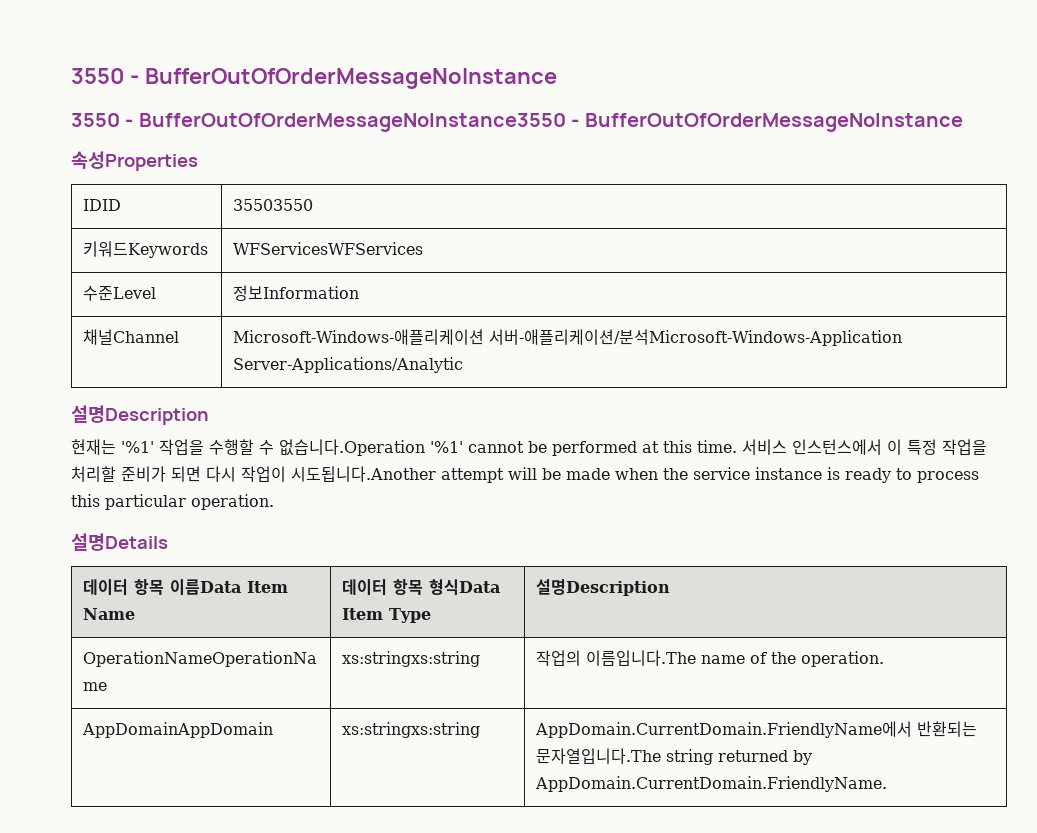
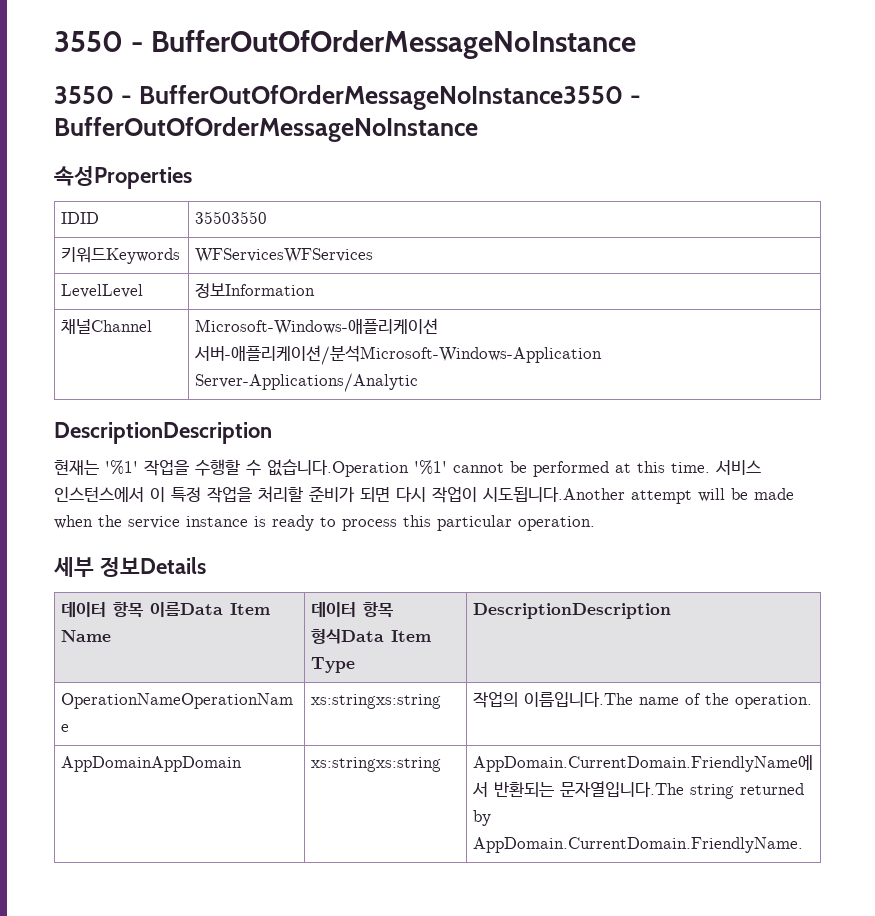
- 수준Level | 정보Information
+ LevelLevel | 정보Information
  채널Channel | Microsoft-Windows-애플리케이션 서버-애플리케이션/분석Microsoft-Windows-Application Server-Applications/Analytic
- 설명Description
+ DescriptionDescription
- 설명Details
+ 세부 정보Details
- 데이터 항목 이름Data Item Name | 데이터 항목 형식Data Item Type | 설명Description
+ 데이터 항목 이름Data Item Name | 데이터 항목 형식Data Item Type | DescriptionDescription

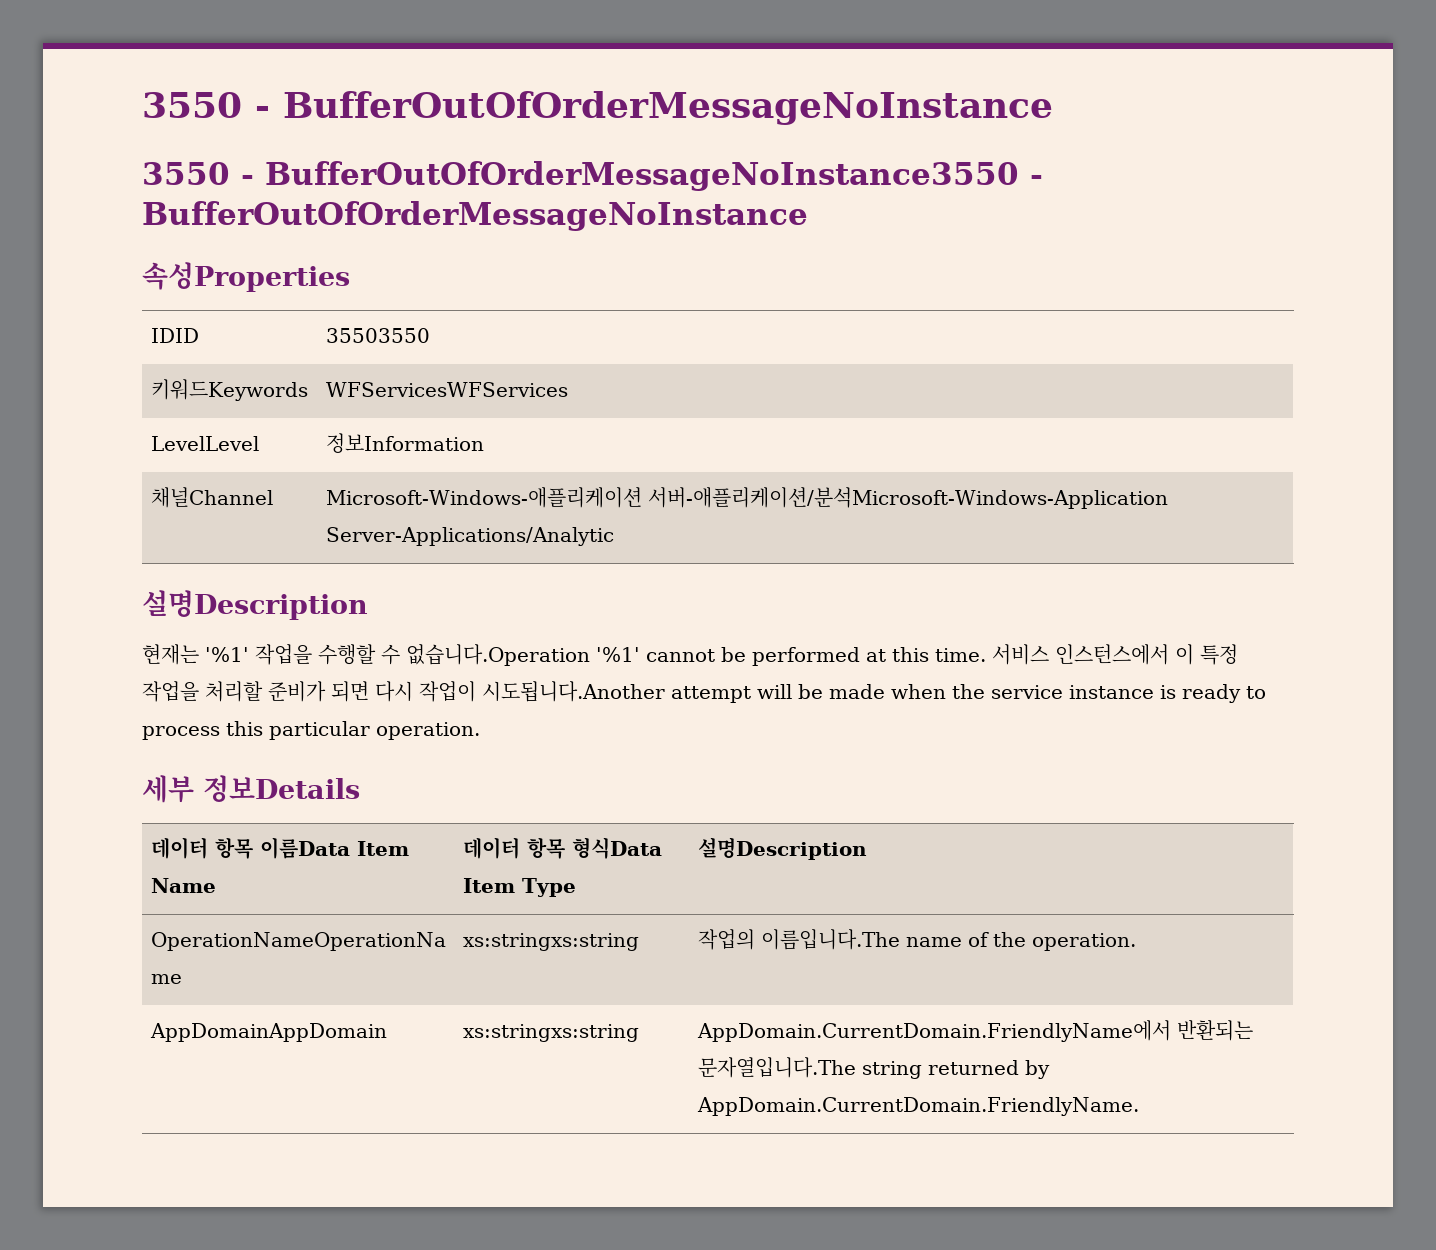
  채널Channel | Microsoft-Windows-애플리케이션 서버-애플리케이션/분석Microsoft-Windows-Application Server-Applications/Analytic
- DescriptionDescription
+ 설명Description
- 데이터 항목 이름Data Item Name | 데이터 항목 형식Data Item Type | DescriptionDescription
+ 데이터 항목 이름Data Item Name | 데이터 항목 형식Data Item Type | 설명Description

